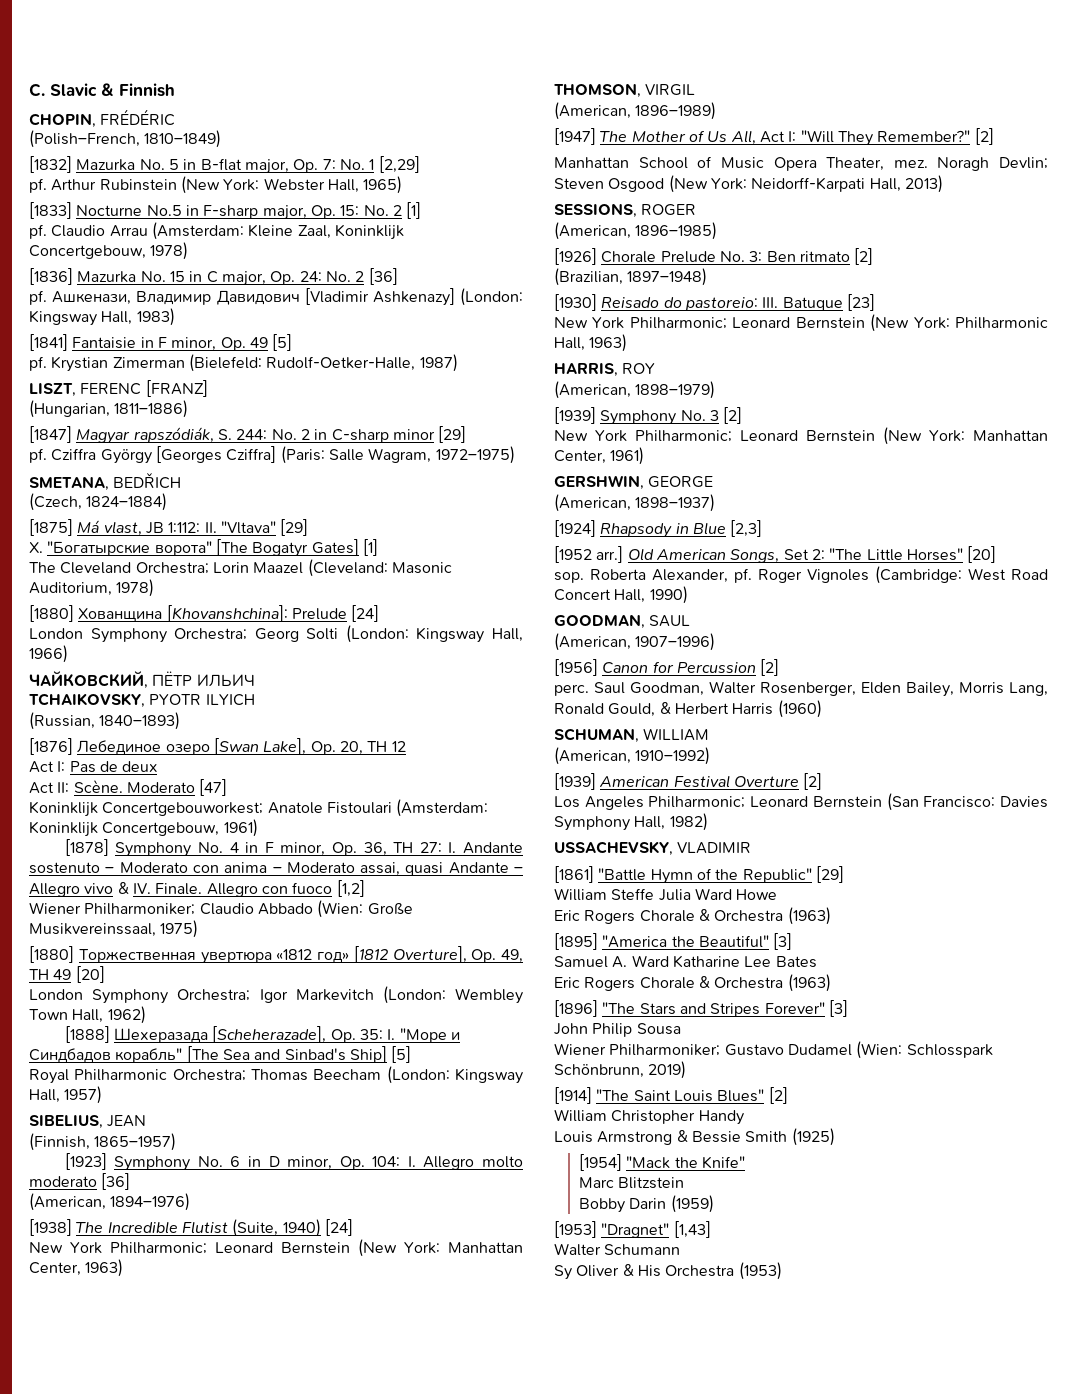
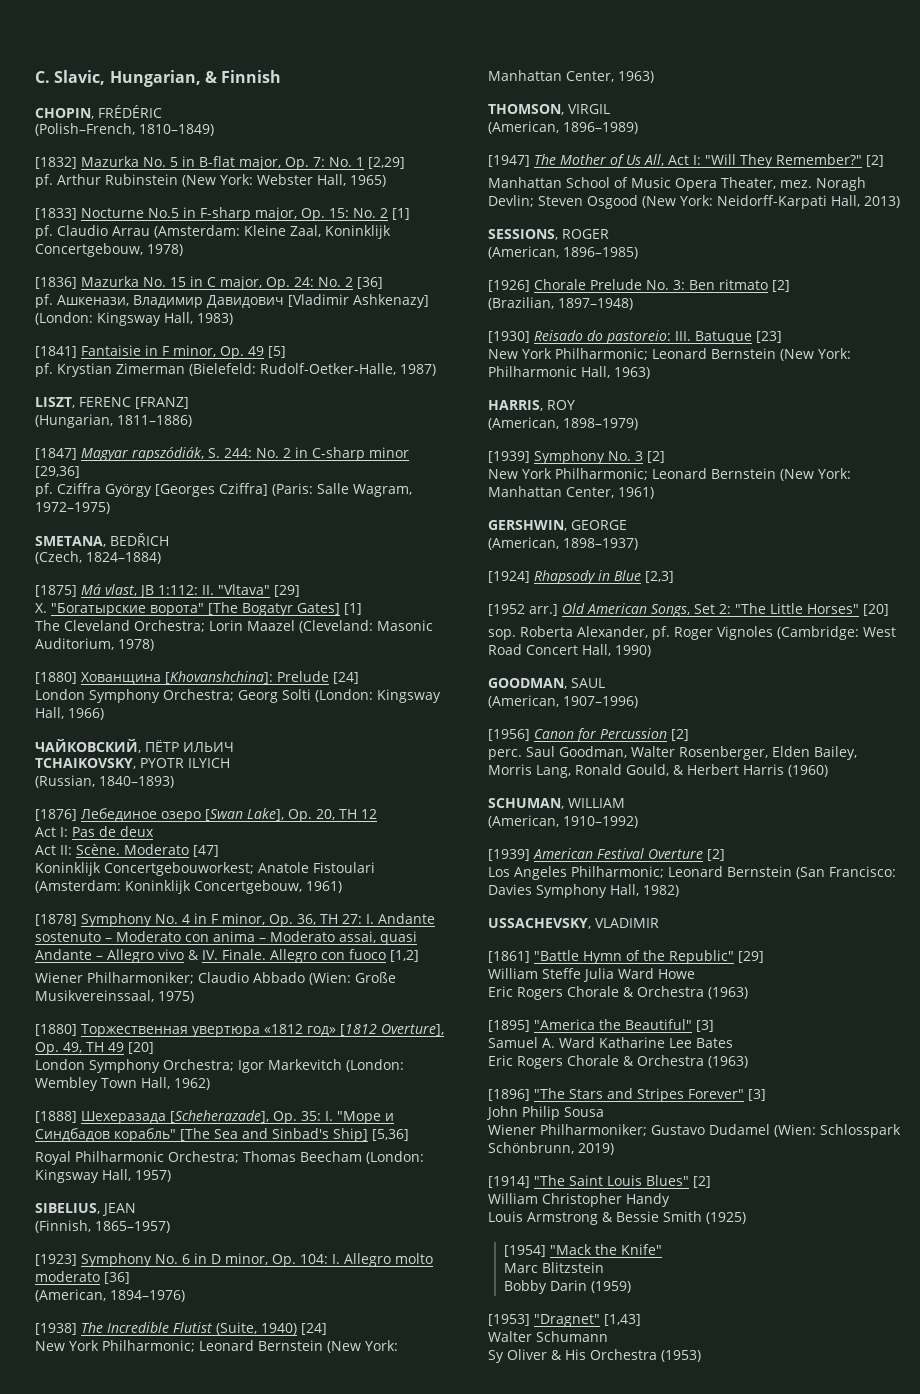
- C. Slavic & Finnish
+ C. Slavic, Hungarian, & Finnish
- [1847] Magyar rapszódiák, S. 244: No. 2 in C-sharp minor [29]
+ [1847] Magyar rapszódiák, S. 244: No. 2 in C-sharp minor [29,36]
- [1888] Шехеразада [Scheherazade], Op. 35: I. "Море и Синдбадов корабль" [The Sea and Sinbad's Ship] [5]
+ [1888] Шехеразада [Scheherazade], Op. 35: I. "Море и Синдбадов корабль" [The Sea and Sinbad's Ship] [5,36]

